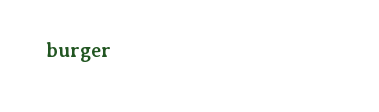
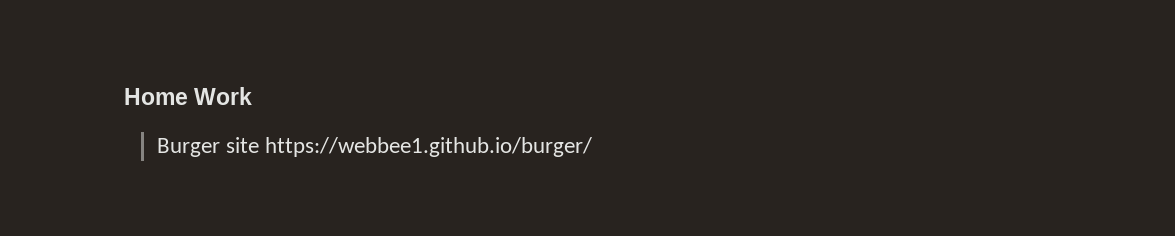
- burger
+ Home Work
+ Burger site https://webbee1.github.io/burger/

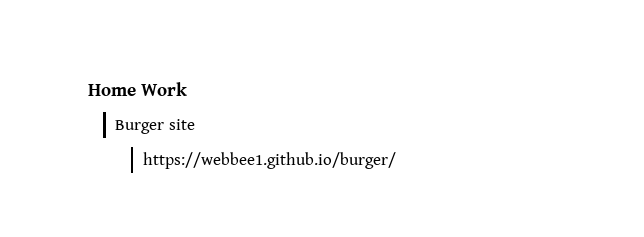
- Burger site https://webbee1.github.io/burger/
+ Burger site
+ https://webbee1.github.io/burger/

